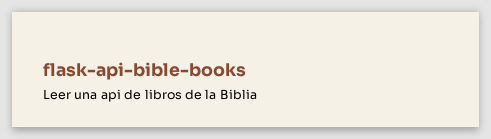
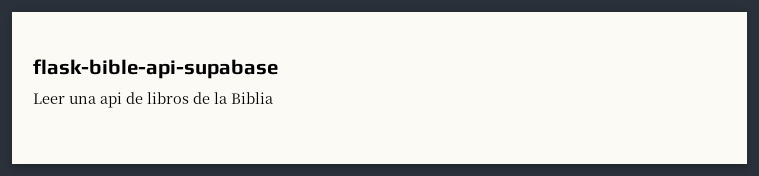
- flask-api-bible-books
+ flask-bible-api-supabase

